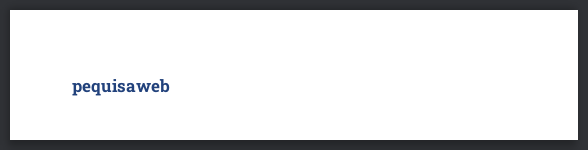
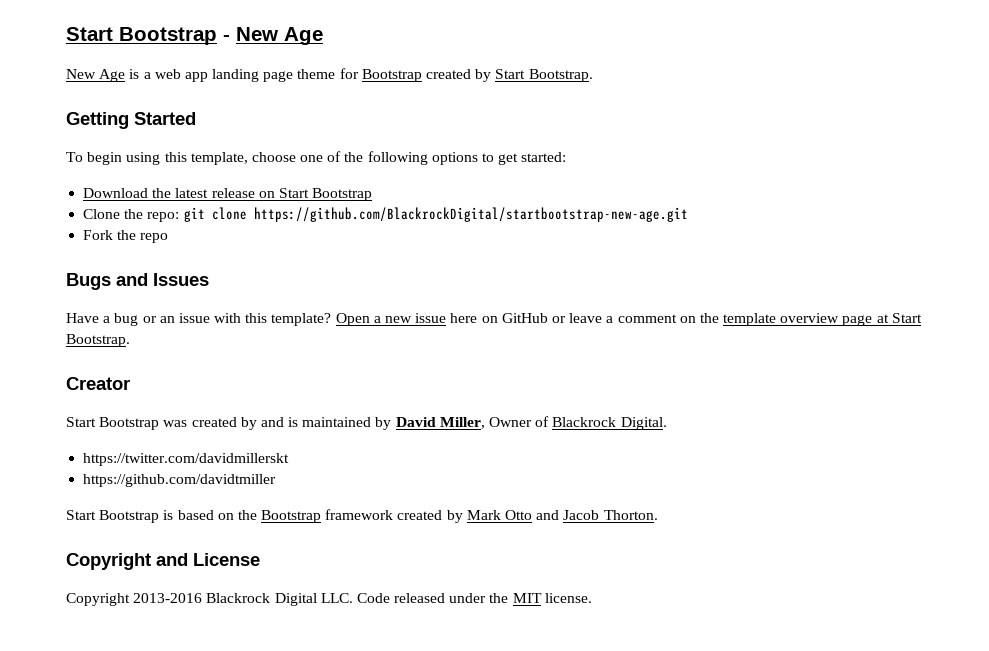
- pequisaweb
+ Start Bootstrap - New Age
+ New Age is a web app landing page theme for Bootstrap created by Start Bootstrap.
+ Getting Started
+ To begin using this template, choose one of the following options to get started:
+ Download the latest release on Start Bootstrap
+ Clone the repo: git clone https://github.com/BlackrockDigital/startbootstrap-new-age.git
+ Fork the repo
+ Bugs and Issues
+ Have a bug or an issue with this template? Open a new issue here on GitHub or leave a comment on the template overview page at Start Bootstrap.
+ Creator
+ Start Bootstrap was created by and is maintained by David Miller, Owner of Blackrock Digital.
+ https://twitter.com/davidmillerskt
+ https://github.com/davidtmiller
+ Start Bootstrap is based on the Bootstrap framework created by Mark Otto and Jacob Thorton.
+ Copyright and License
+ Copyright 2013-2016 Blackrock Digital LLC. Code released under the MIT license.

